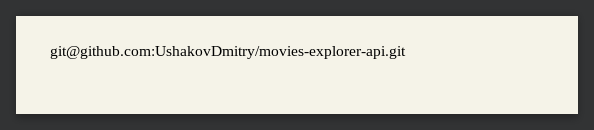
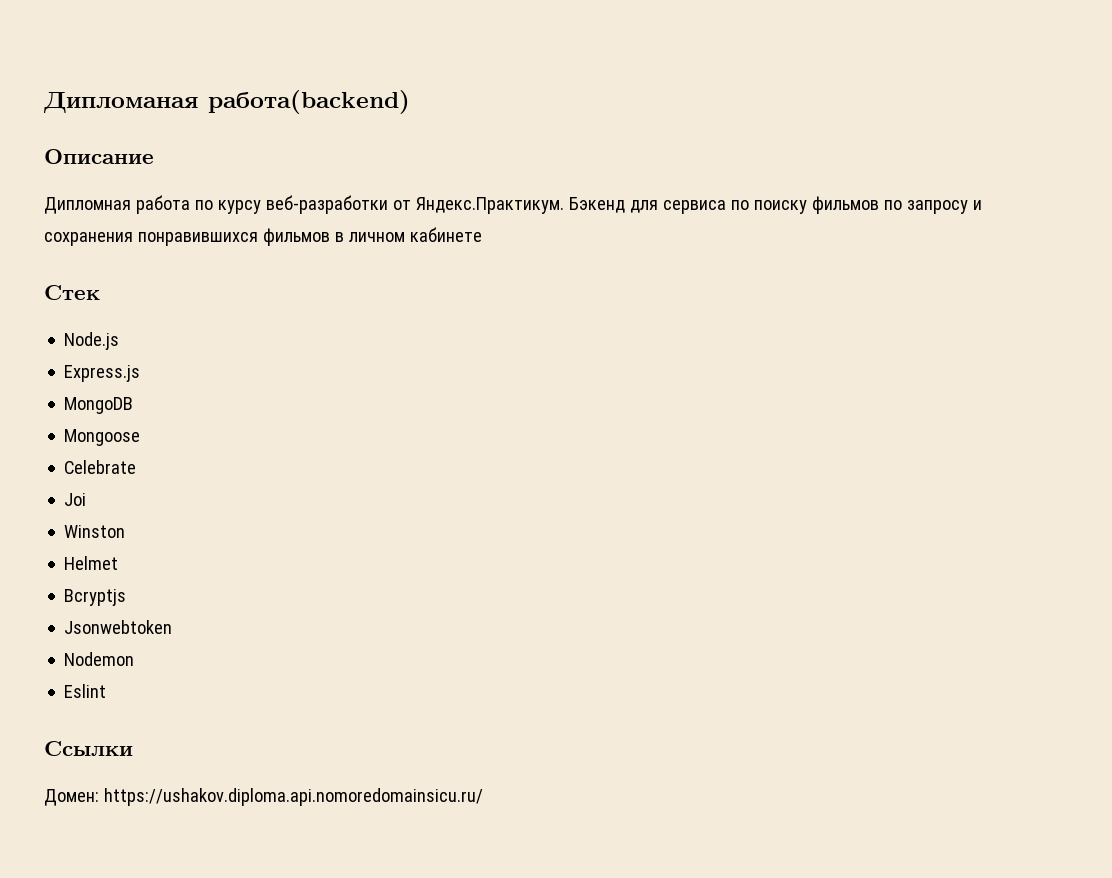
- git@github.com:UshakovDmitry/movies-explorer-api.git
+ Дипломаная работа(backend)
+ Описание
+ Дипломная работа по курсу веб-разработки от Яндекс.Практикум. Бэкенд для сервиса по поиску фильмов по запросу и сохранения понравившихся фильмов в личном кабинете
+ Стек
+ Node.js
+ Express.js
+ MongoDB
+ Mongoose
+ Celebrate
+ Joi
+ Winston
+ Helmet
+ Bcryptjs
+ Jsonwebtoken
+ Nodemon
+ Eslint
+ Cсылки
+ Домен: https://ushakov.diploma.api.nomoredomainsicu.ru/

